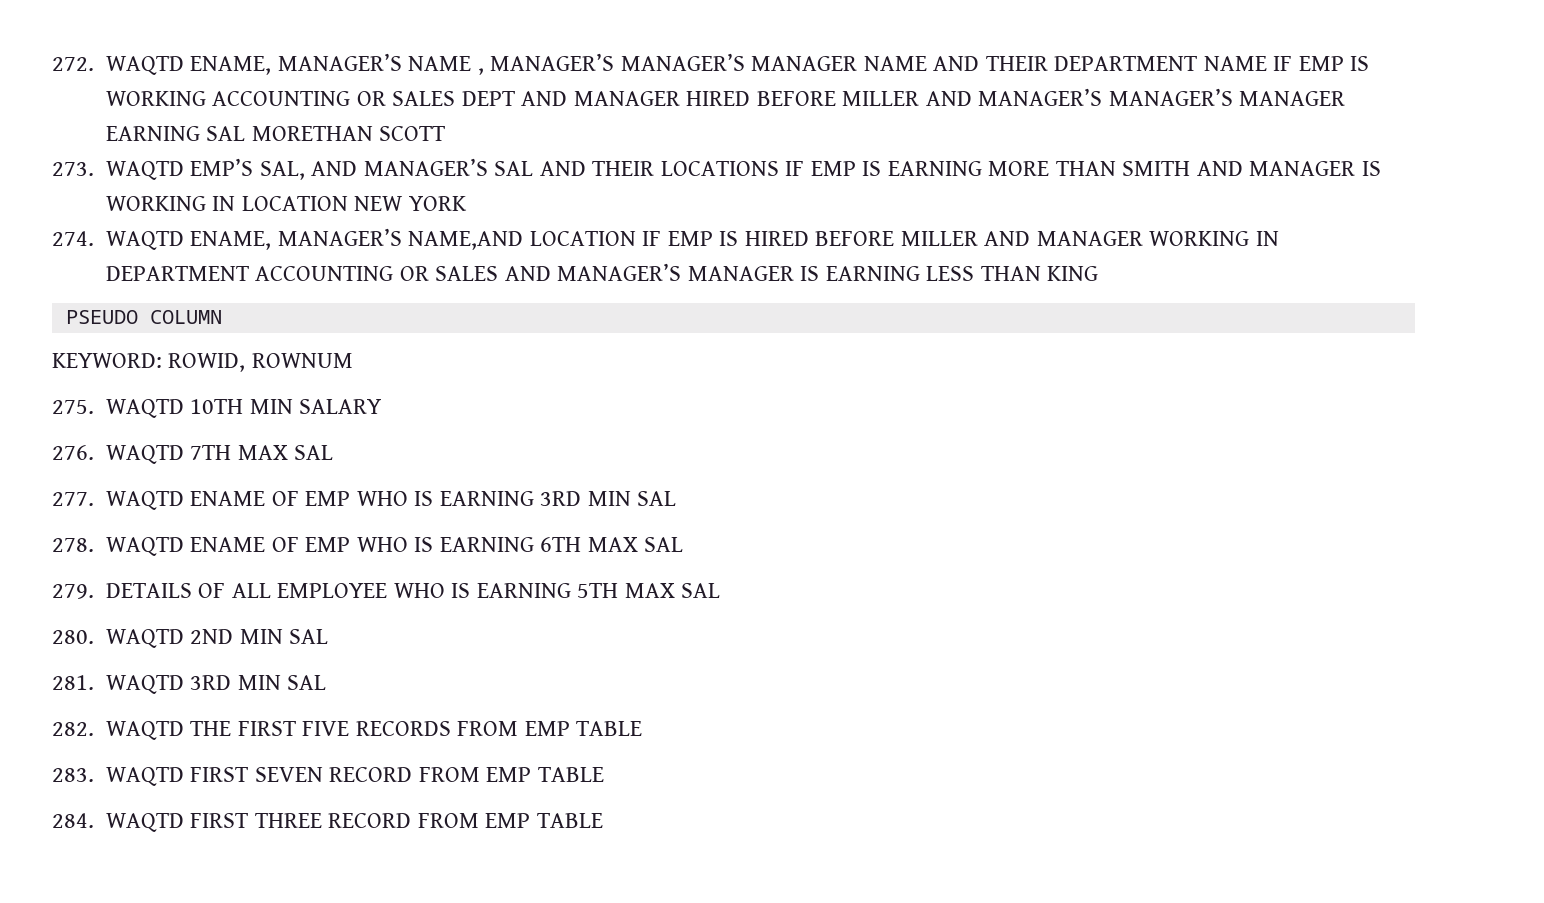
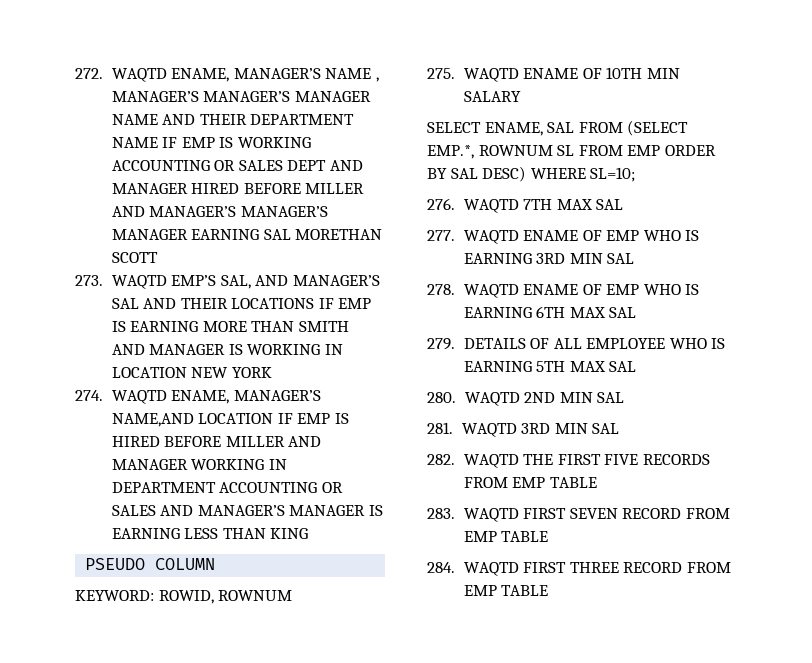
- 275. WAQTD 10TH MIN SALARY
+ 275. WAQTD ENAME OF 10TH MIN SALARY
+ SELECT ENAME, SAL FROM (SELECT EMP.*, ROWNUM SL FROM EMP ORDER BY SAL DESC) WHERE SL=10;

